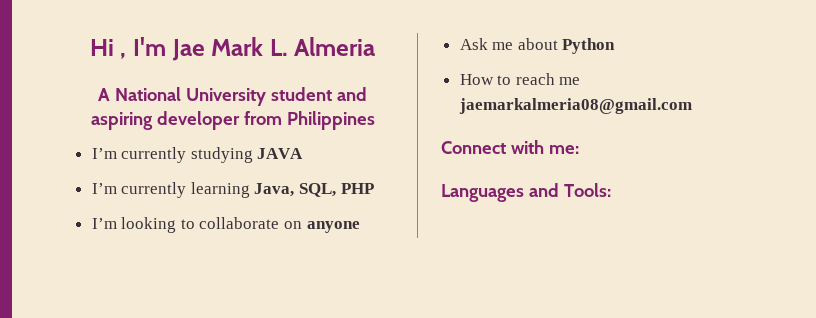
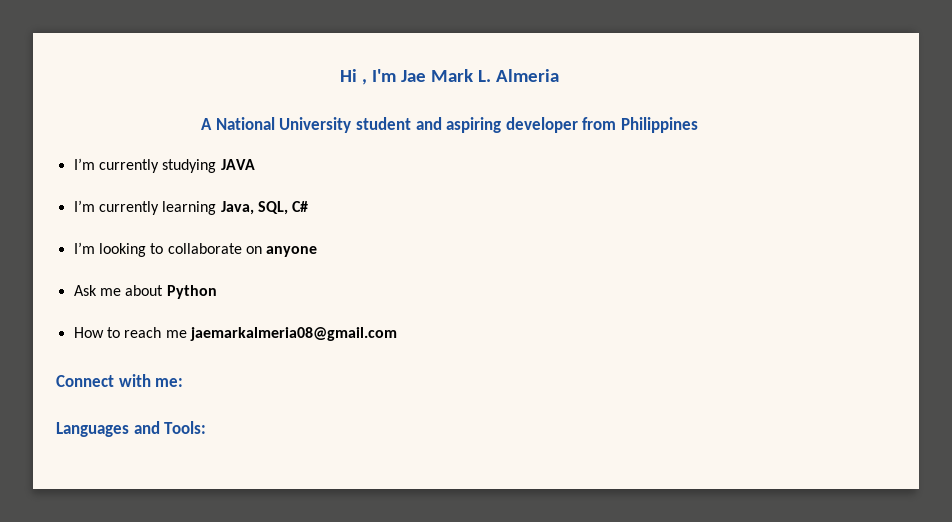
- I’m currently learning Java, SQL, PHP
+ I’m currently learning Java, SQL, C#

